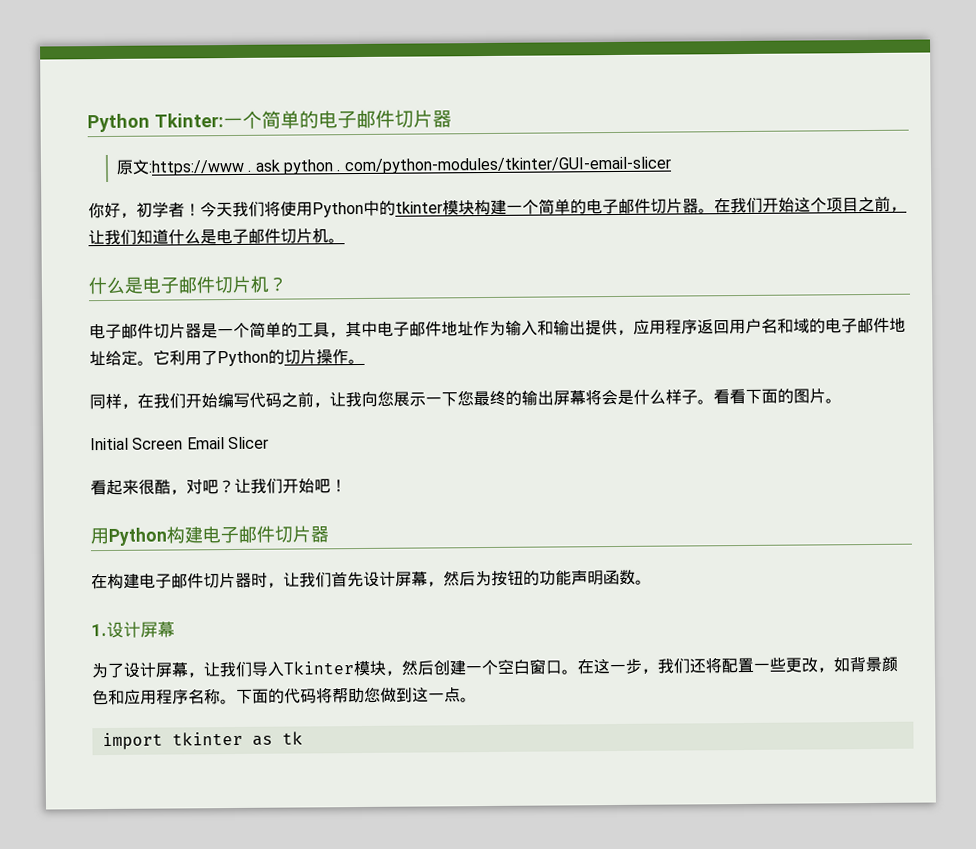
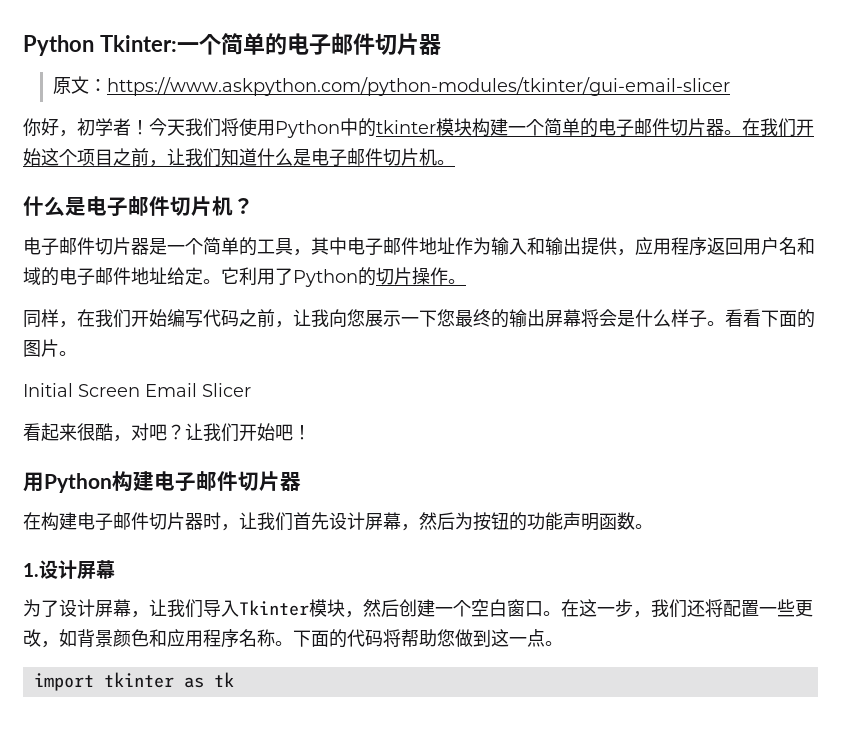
- 原文:https://www . ask python . com/python-modules/tkinter/GUI-email-slicer
+ 原文：https://www.askpython.com/python-modules/tkinter/gui-email-slicer

